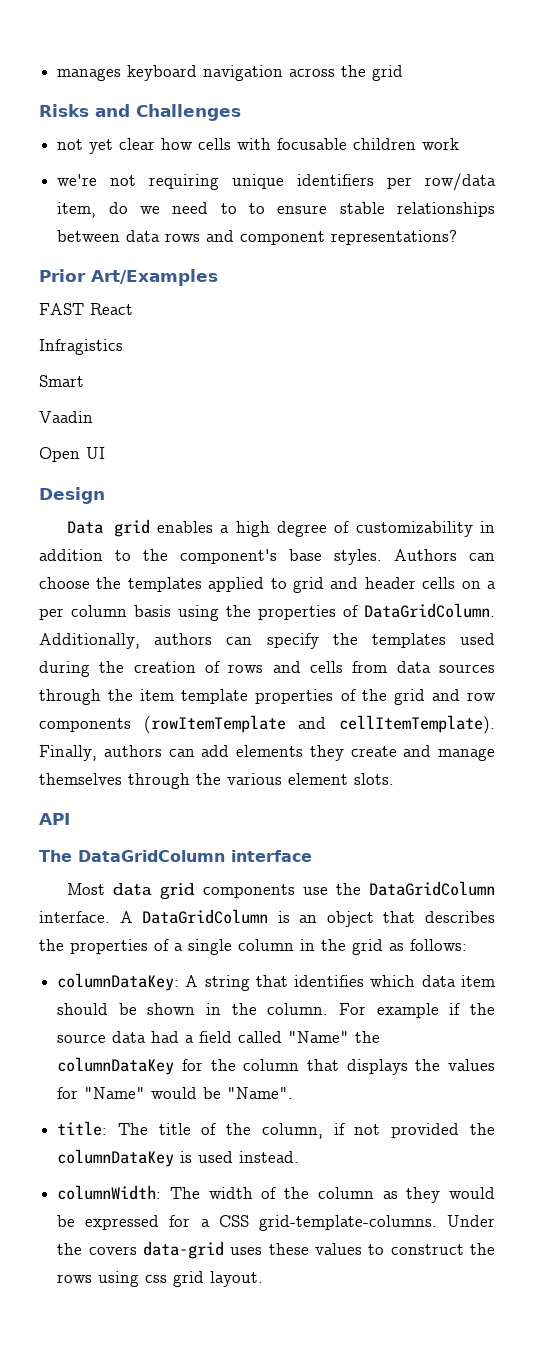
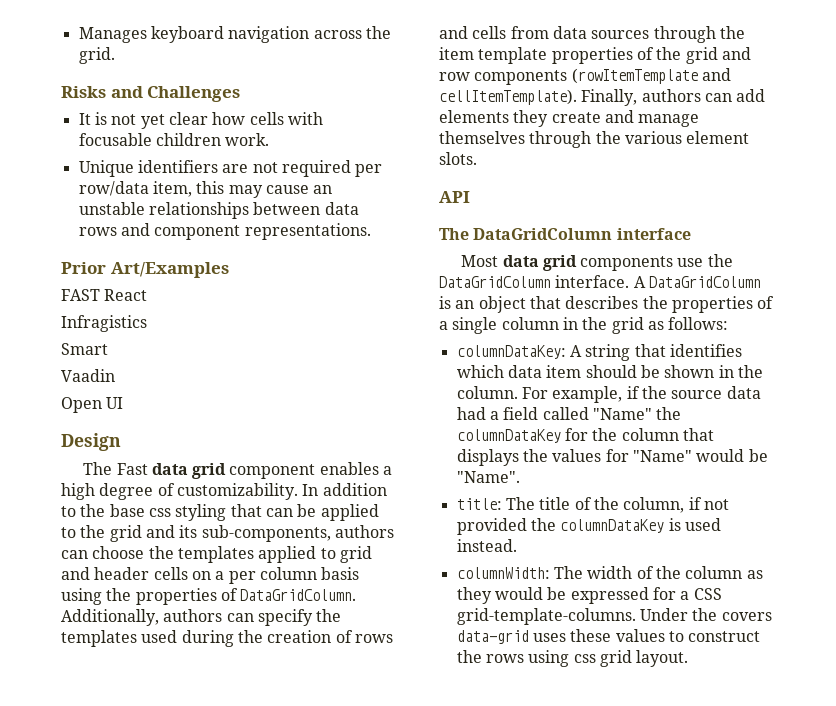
- manages keyboard navigation across the grid
+ Manages keyboard navigation across the grid.
- not yet clear how cells with focusable children work
- we're not requiring unique identifiers per row/data item, do we need to to ensure stable relationships between data rows and component representations?
+ It is not yet clear how cells with focusable children work.
+ Unique identifiers are not required per row/data item, this may cause an unstable relationships between data rows and component representations.
- Data grid enables a high degree of customizability in addition to the component's base styles. Authors can choose the templates applied to grid and header cells on a per column basis using the properties of DataGridColumn.
+ The Fast data grid component enables a high degree of customizability. In addition to the base css styling that can be applied to the grid and its sub-components, authors can choose the templates applied to grid and header cells on a per column basis using the properties of DataGridColumn.
- For example if the source data had a field called "Name" the columnDataKey for the column that displays the values for "Name" would be "Name".
+ For example, if the source data had a field called "Name" the columnDataKey for the column that displays the values for "Name" would be "Name".

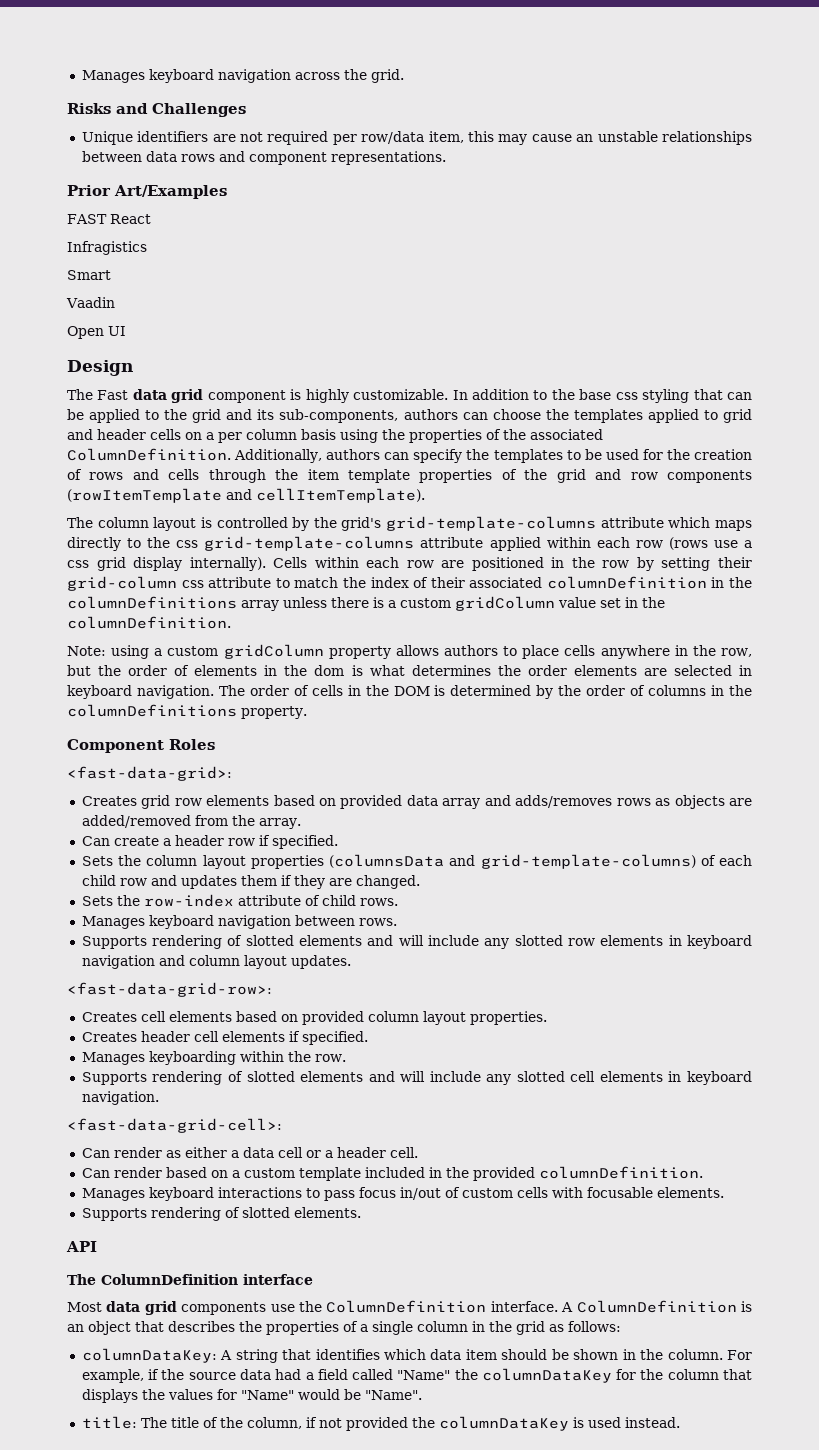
- It is not yet clear how cells with focusable children work.
- The Fast data grid component enables a high degree of customizability.
+ The Fast data grid component is highly customizable.
- In addition to the base css styling that can be applied to the grid and its sub-components, authors can choose the templates applied to grid and header cells on a per column basis using the properties of DataGridColumn.
+ In addition to the base css styling that can be applied to the grid and its sub-components, authors can choose the templates applied to grid and header cells on a per column basis using the properties of the associated ColumnDefinition.
- Additionally, authors can specify the templates used during the creation of rows and cells from data sources through the item template properties of the grid and row components (rowItemTemplate and cellItemTemplate). Finally, authors can add elements they create and manage themselves through the various element slots.
+ Additionally, authors can specify the templates to be used for the creation of rows and cells through the item template properties of the grid and row components (rowItemTemplate and cellItemTemplate).
+ The column layout is controlled by the grid's grid-template-columns attribute which maps directly to the css grid-template-columns attribute applied within each row (rows use a css grid display internally). Cells within each row are positioned in the row by setting their grid-column css attribute to match the index of their associated columnDefinition in the columnDefinitions array unless there is a custom gridColumn value set in the columnDefinition.
+ Note: using a custom gridColumn property allows authors to place cells anywhere in the row, but the order of elements in the dom is what determines the order elements are selected in keyboard navigation. The order of cells in the DOM is determined by the order of columns in the columnDefinitions property.
+ Component Roles
+ <fast-data-grid>:
+ Creates grid row elements based on provided data array and adds/removes rows as objects are added/removed from the array.
+ Can create a header row if specified.
+ Sets the column layout properties (columnsData and grid-template-columns) of each child row and updates them if they are changed.
+ Sets the row-index attribute of child rows.
+ Manages keyboard navigation between rows.
+ Supports rendering of slotted elements and will include any slotted row elements in keyboard navigation and column layout updates.
+ <fast-data-grid-row>:
+ Creates cell elements based on provided column layout properties.
+ Creates header cell elements if specified.
+ Manages keyboarding within the row.
+ Supports rendering of slotted elements and will include any slotted cell elements in keyboard navigation.
+ <fast-data-grid-cell>:
+ Can render as either a data cell or a header cell.
+ Can render based on a custom template included in the provided columnDefinition.
+ Manages keyboard interactions to pass focus in/out of custom cells with focusable elements.
+ Supports rendering of slotted elements.
- The DataGridColumn interface
+ The ColumnDefinition interface
- Most data grid components use the DataGridColumn interface.
+ Most data grid components use the ColumnDefinition interface.
- A DataGridColumn is an object that describes the properties of a single column in the grid as follows:
+ A ColumnDefinition is an object that describes the properties of a single column in the grid as follows:
- columnWidth: The width of the column as they would be expressed for a CSS grid-template-columns. Under the covers data-grid uses these values to construct the rows using css grid layout.

